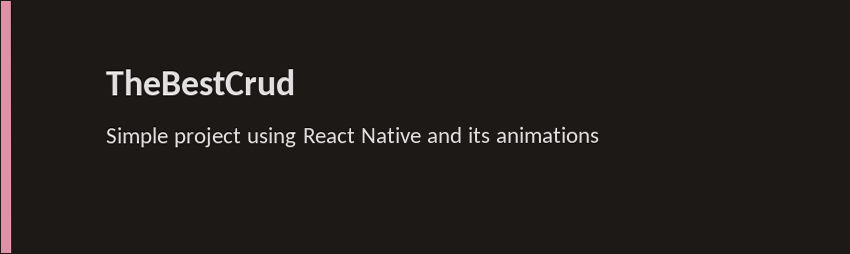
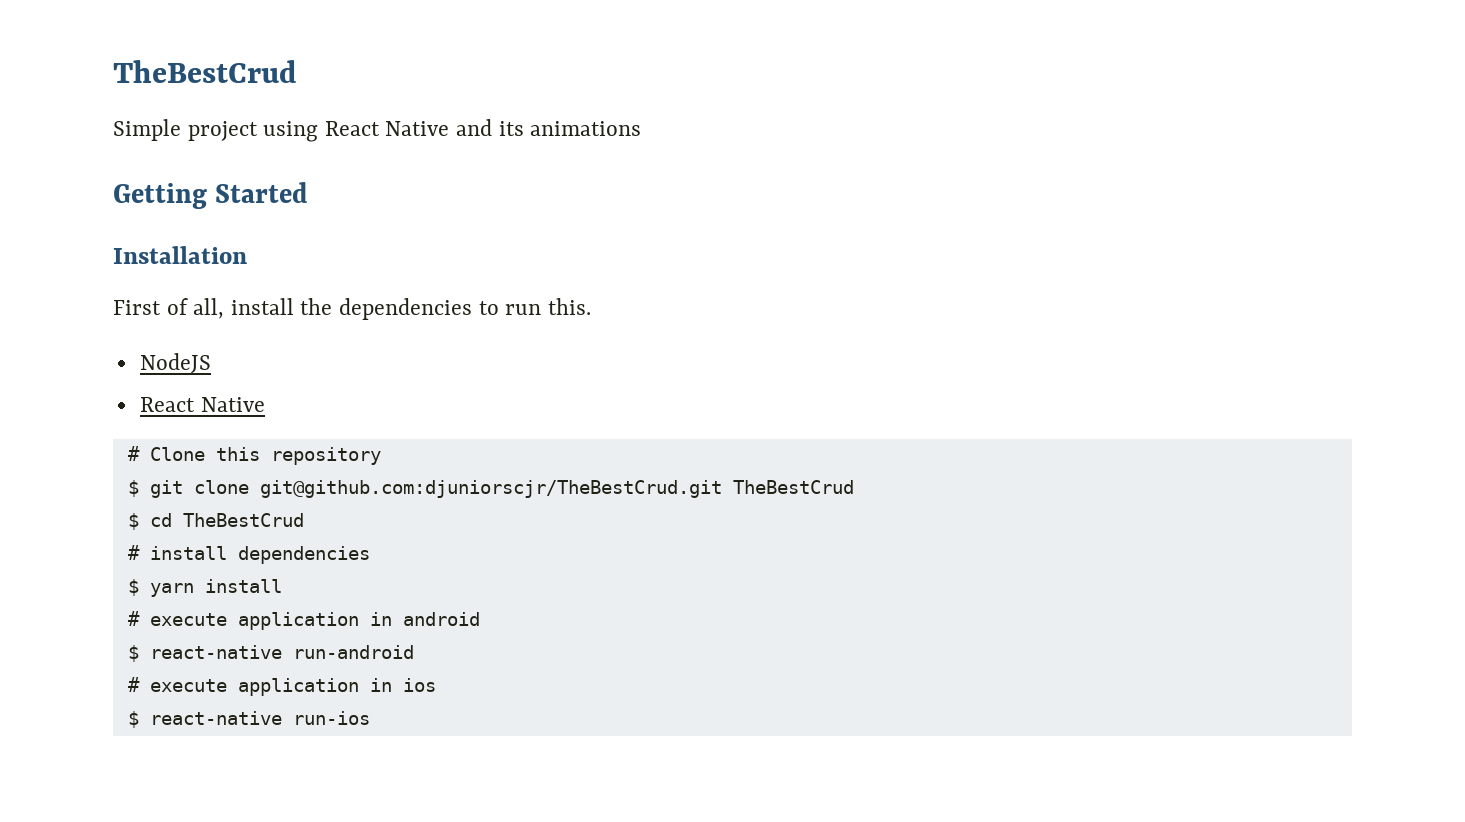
+ Getting Started
+ Installation
+ First of all, install the dependencies to run this.
+ NodeJS
+ React Native
+ # Clone this repository
+ $ git clone git@github.com:djuniorscjr/TheBestCrud.git TheBestCrud
+ $ cd TheBestCrud
+ # install dependencies
+ $ yarn install
+ # execute application in android
+ $ react-native run-android
+ # execute application in ios
+ $ react-native run-ios

